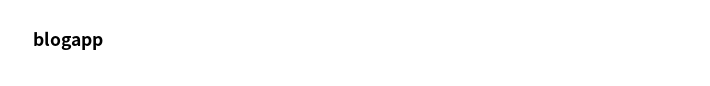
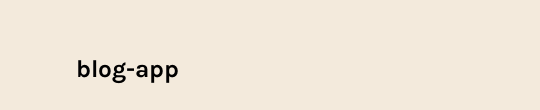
- blogapp
+ blog-app

